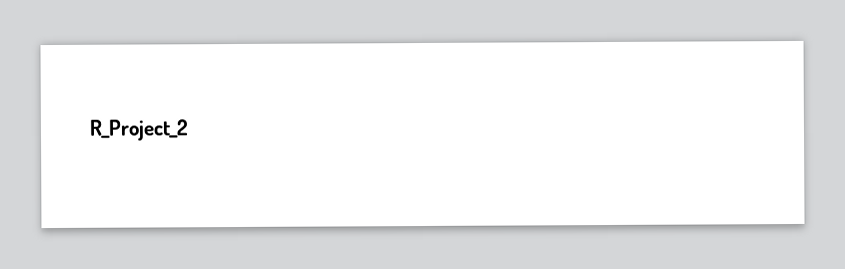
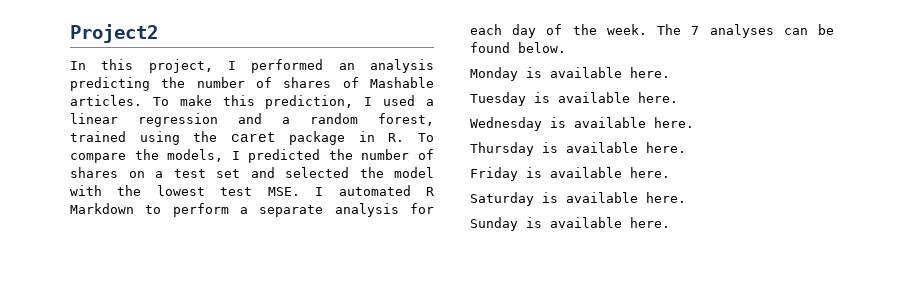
- R_Project_2
+ Project2
+ In this project, I performed an analysis predicting the number of shares of Mashable articles. To make this prediction, I used a linear regression and a random forest, trained using the caret package in R. To compare the models, I predicted the number of shares on a test set and selected the model with the lowest test MSE. I automated R Markdown to perform a separate analysis for each day of the week. The 7 analyses can be found below.
+ Monday is available here.
+ Tuesday is available here.
+ Wednesday is available here.
+ Thursday is available here.
+ Friday is available here.
+ Saturday is available here.
+ Sunday is available here.

